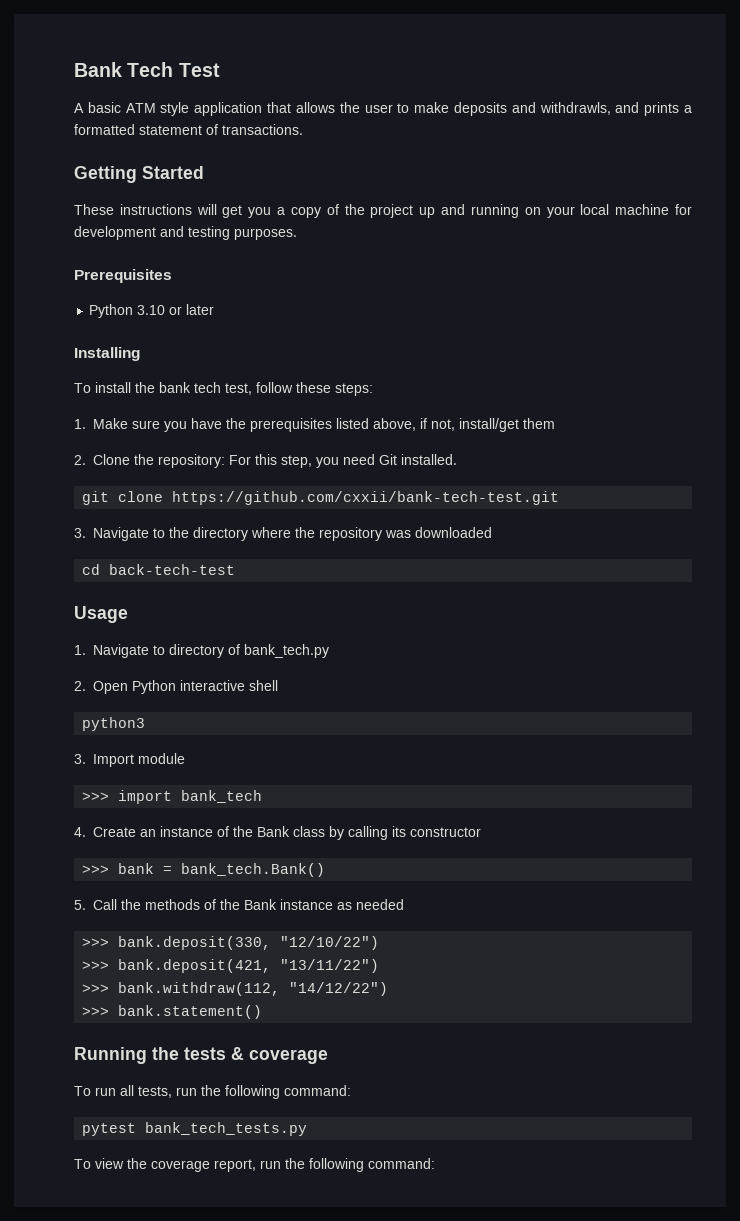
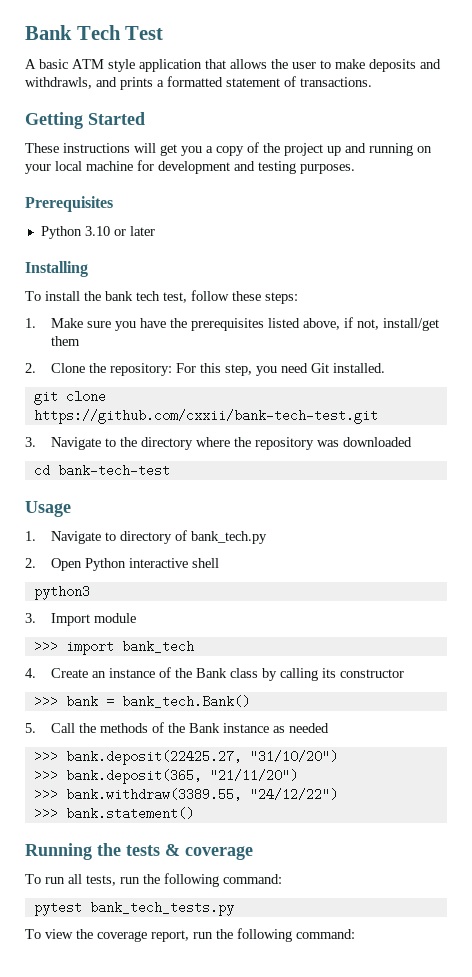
- cd back-tech-test
+ cd bank-tech-test
- >>> bank.deposit(330, "12/10/22")
- >>> bank.deposit(421, "13/11/22")
- >>> bank.withdraw(112, "14/12/22")
+ >>> bank.deposit(22425.27, "31/10/20")
+ >>> bank.deposit(365, "21/11/20")
+ >>> bank.withdraw(3389.55, "24/12/22")

